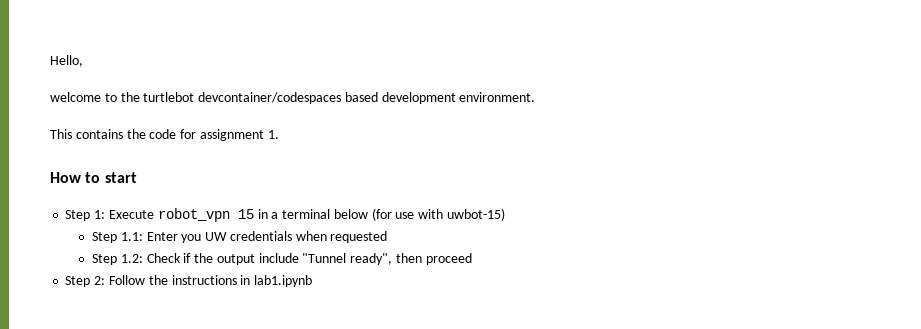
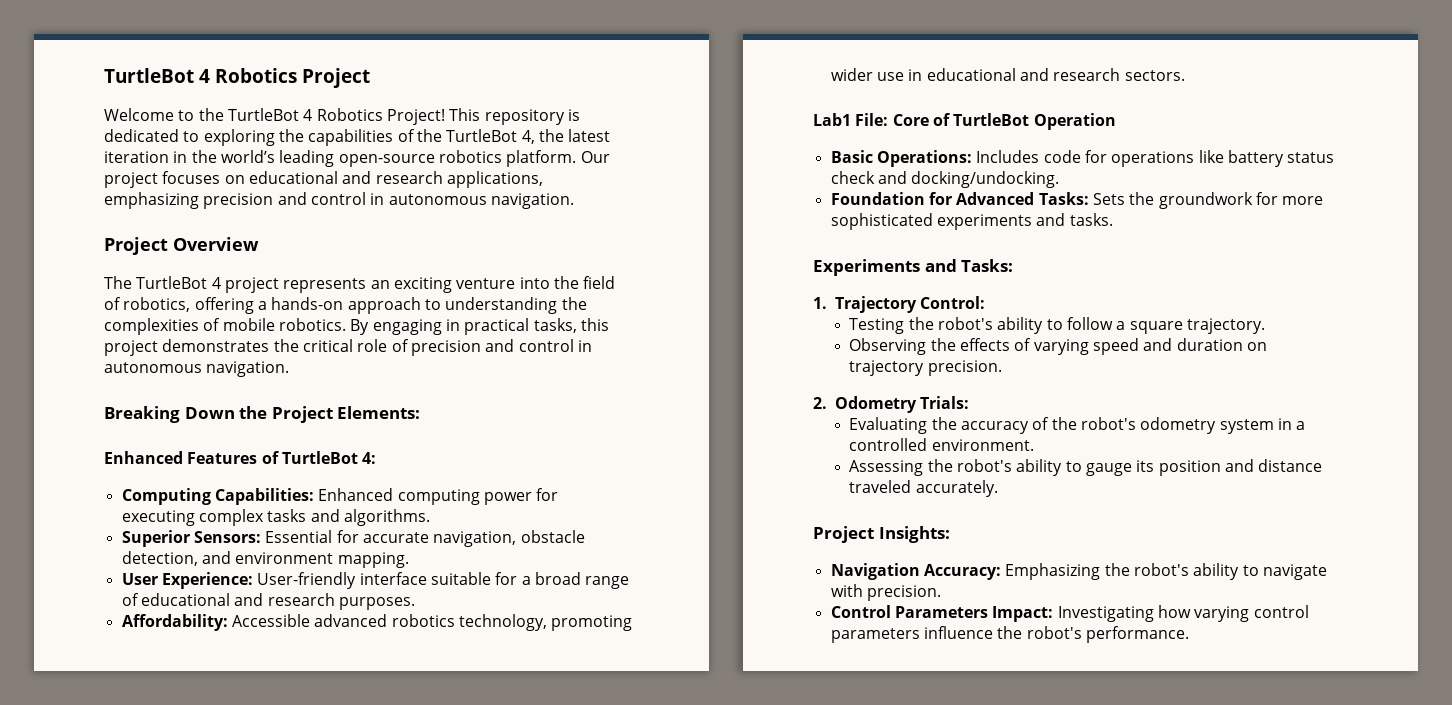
- Hello,
- welcome to the turtlebot devcontainer/codespaces based development environment.
- This contains the code for assignment 1.
- How to start
- Step 1: Execute robot_vpn 15 in a terminal below (for use with uwbot-15)
- Step 1.1: Enter you UW credentials when requested
- Step 1.2: Check if the output include "Tunnel ready", then proceed
- Step 2: Follow the instructions in lab1.ipynb
+ TurtleBot 4 Robotics Project
+ Welcome to the TurtleBot 4 Robotics Project! This repository is dedicated to exploring the capabilities of the TurtleBot 4, the latest iteration in the world’s leading open-source robotics platform. Our project focuses on educational and research applications, emphasizing precision and control in autonomous navigation.
+ Project Overview
+ The TurtleBot 4 project represents an exciting venture into the field of robotics, offering a hands-on approach to understanding the complexities of mobile robotics. By engaging in practical tasks, this project demonstrates the critical role of precision and control in autonomous navigation.
+ Breaking Down the Project Elements:
+ Enhanced Features of TurtleBot 4:
+ Computing Capabilities: Enhanced computing power for executing complex tasks and algorithms.
+ Superior Sensors: Essential for accurate navigation, obstacle detection, and environment mapping.
+ User Experience: User-friendly interface suitable for a broad range of educational and research purposes.
+ Affordability: Accessible advanced robotics technology, promoting wider use in educational and research sectors.
+ Lab1 File: Core of TurtleBot Operation
+ Basic Operations: Includes code for operations like battery status check and docking/undocking.
+ Foundation for Advanced Tasks: Sets the groundwork for more sophisticated experiments and tasks.
+ Experiments and Tasks:
+ 1. Trajectory Control:
+ Testing the robot's ability to follow a square trajectory.
+ Observing the effects of varying speed and duration on trajectory precision.
+ 2. Odometry Trials:
+ Evaluating the accuracy of the robot's odometry system in a controlled environment.
+ Assessing the robot's ability to gauge its position and distance traveled accurately.
+ Project Insights:
+ Navigation Accuracy: Emphasizing the robot's ability to navigate with precision.
+ Control Parameters Impact: Investigating how varying control parameters influence the robot's performance.

